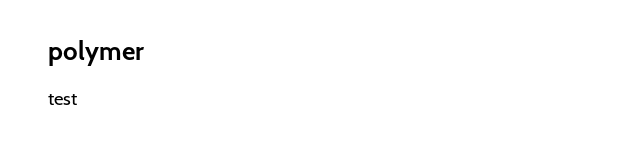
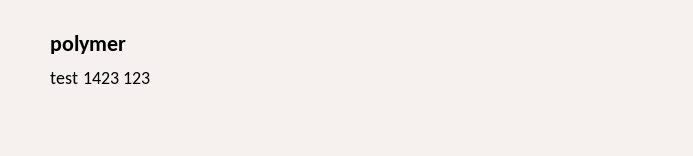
- test
+ test 1423 123

